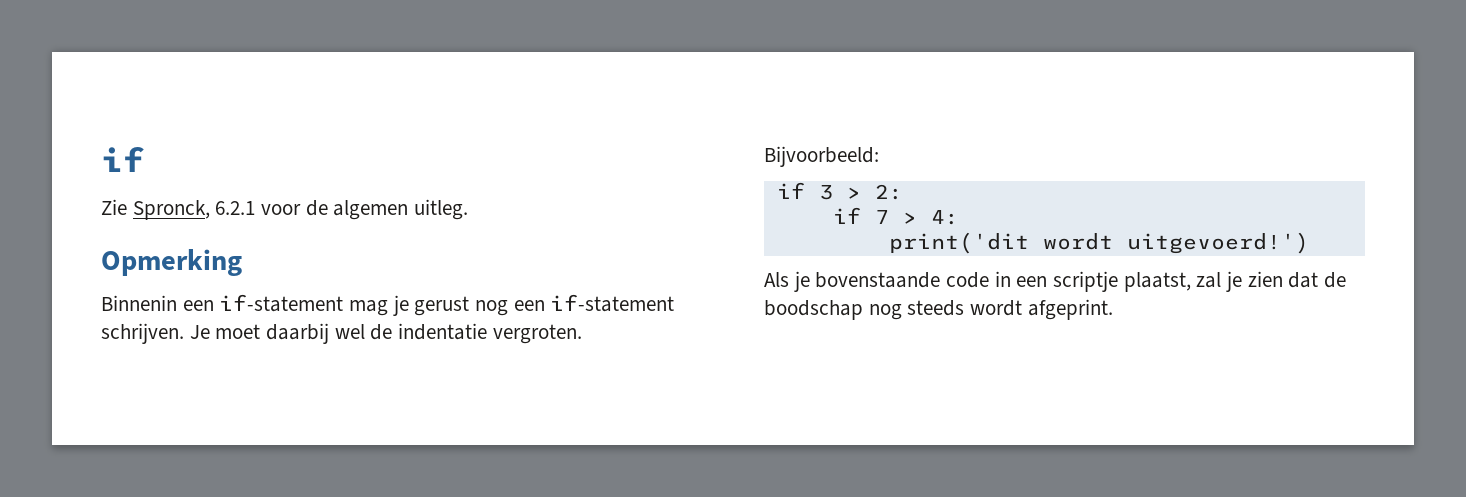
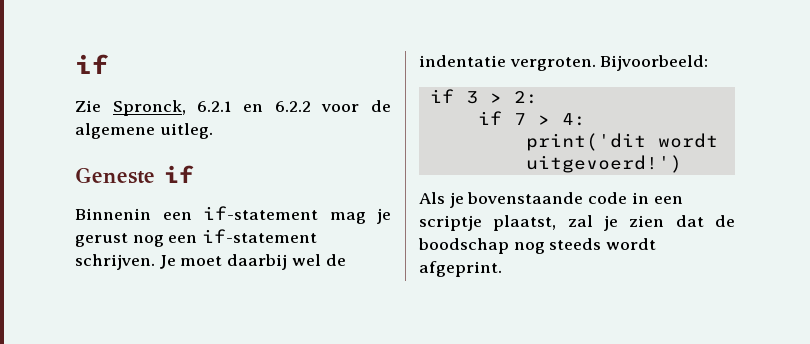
- Zie Spronck, 6.2.1 voor de algemen uitleg.
+ Zie Spronck, 6.2.1 en 6.2.2 voor de algemene uitleg.
- Opmerking
+ Geneste if

